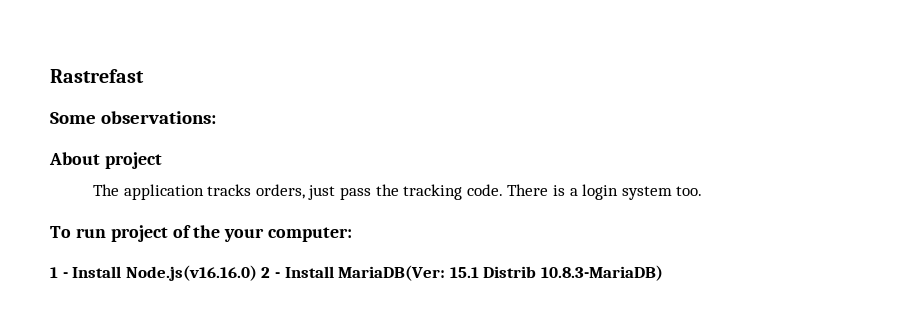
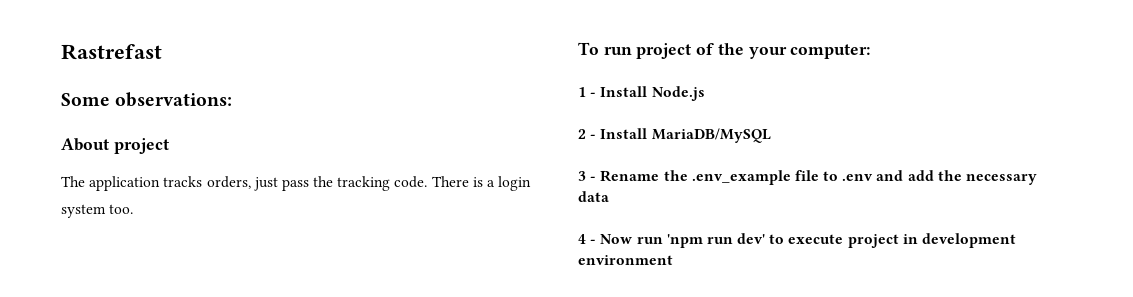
- 1 - Install Node.js(v16.16.0) 2 - Install MariaDB(Ver: 15.1 Distrib 10.8.3-MariaDB)
+ 1 - Install Node.js
+ 2 - Install MariaDB/MySQL
+ 3 - Rename the .env_example file to .env and add the necessary data
+ 4 - Now run 'npm run dev' to execute project in development environment

